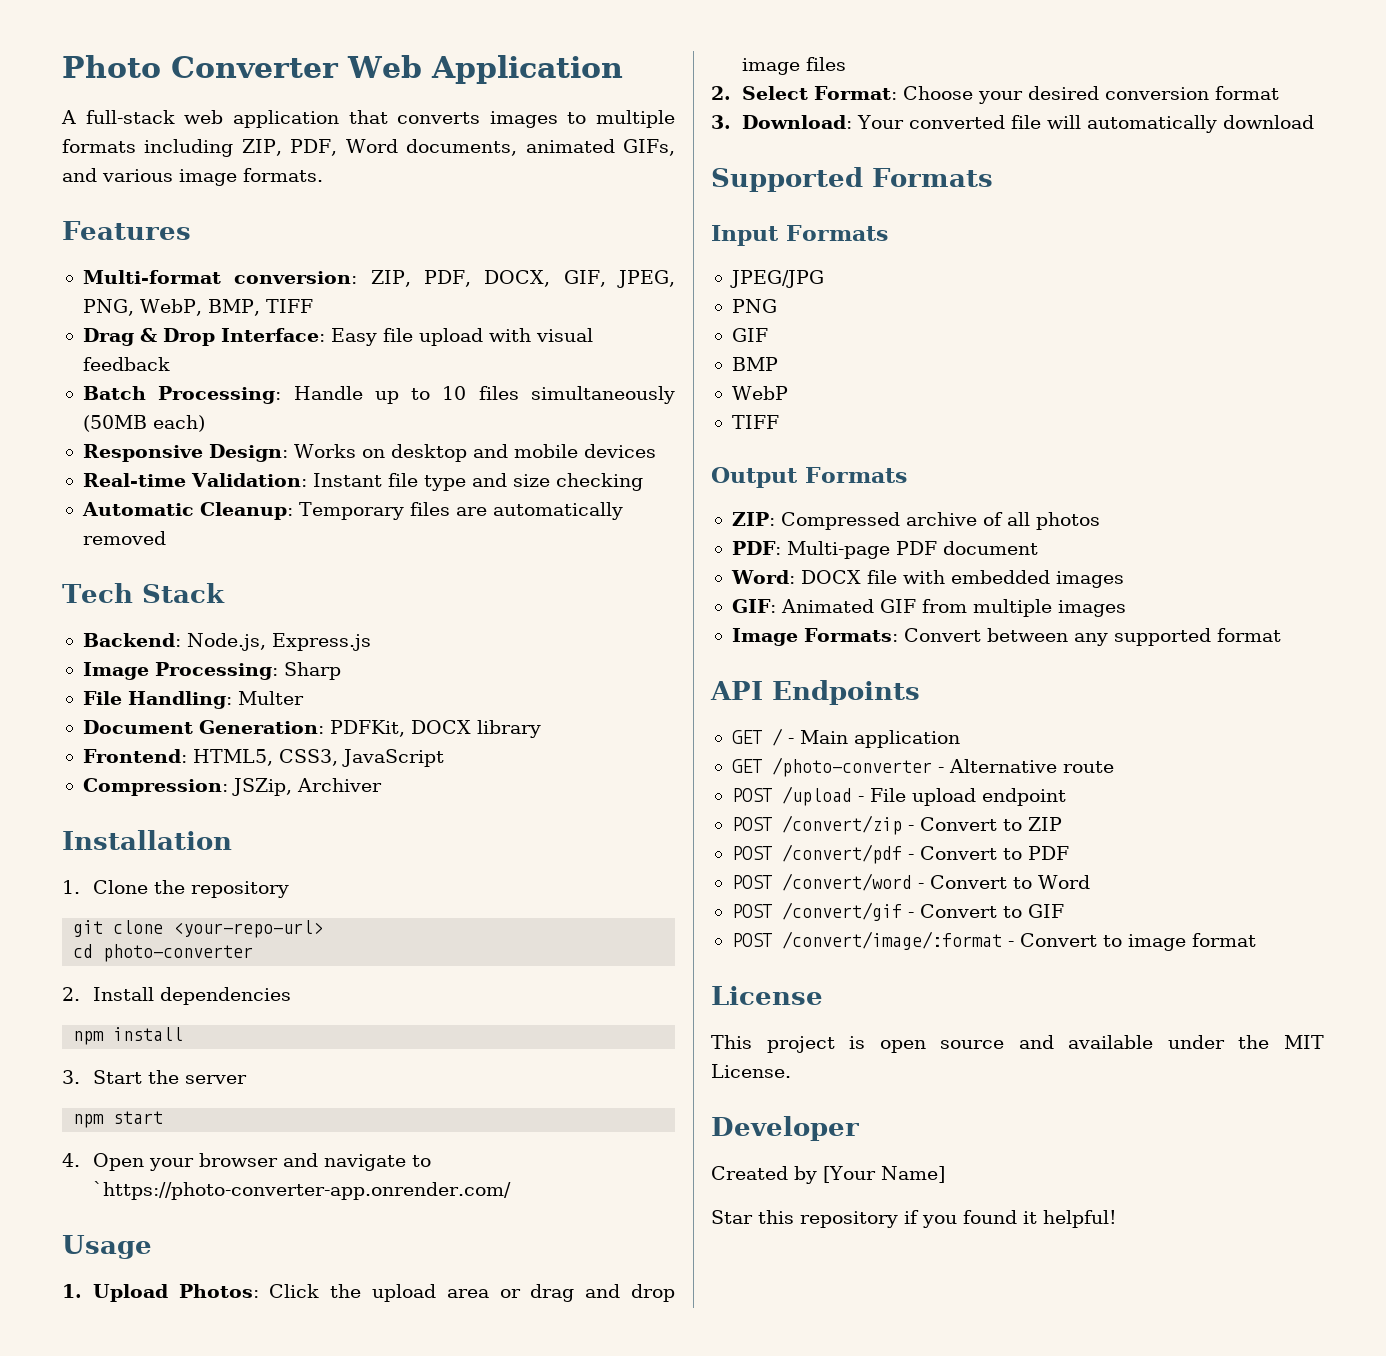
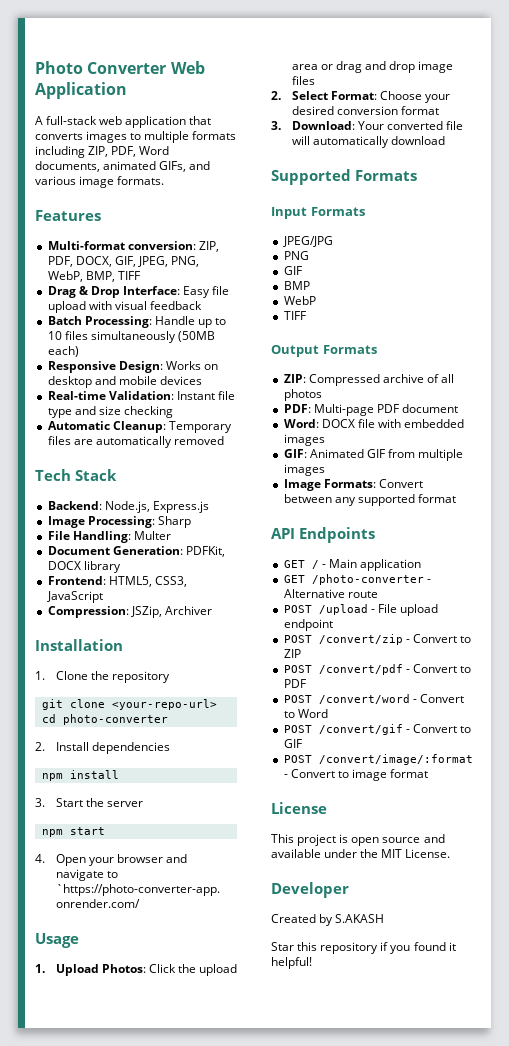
- Created by [Your Name]
+ Created by S.AKASH

